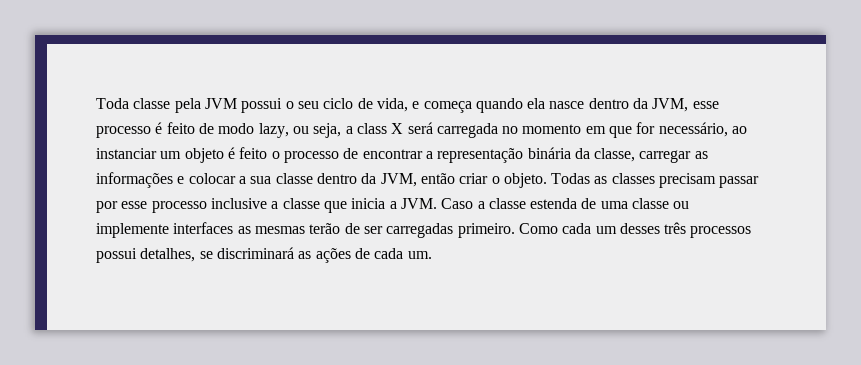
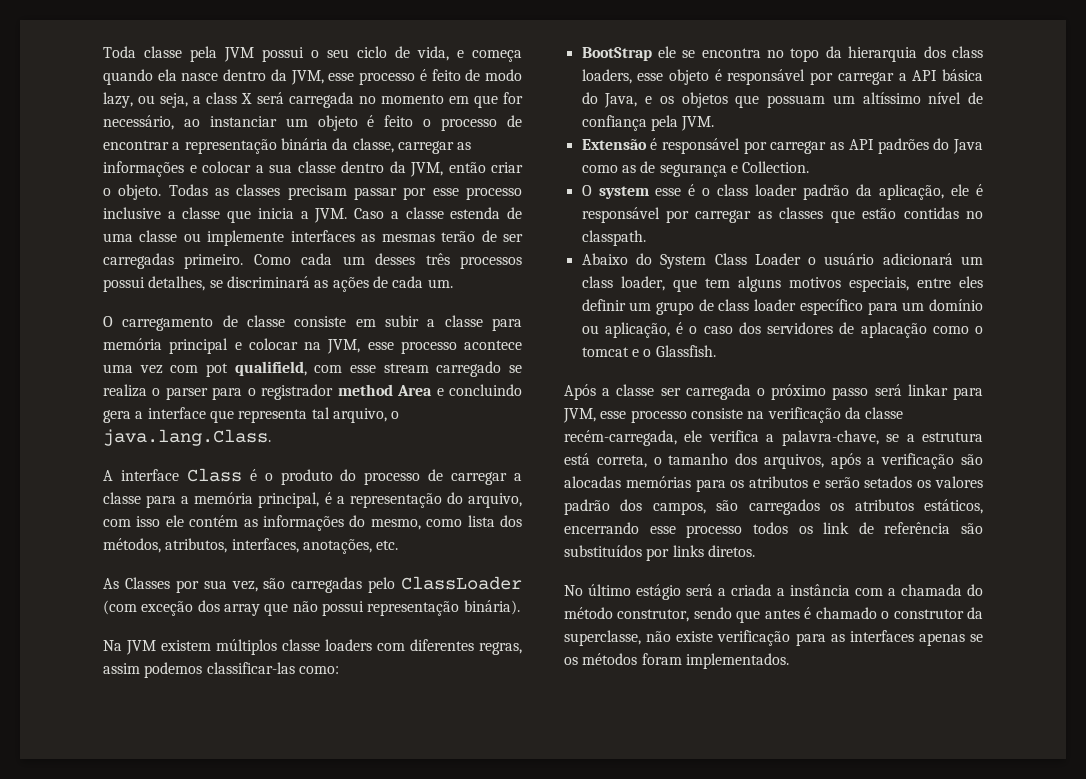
+ O carregamento de classe consiste em subir a classe para memória principal e colocar na JVM, esse processo acontece uma vez com pot qualifield, com esse stream carregado se realiza o parser para o registrador method Area e concluindo gera a interface que representa tal arquivo, o java.lang.Class.
+ A interface Class é o produto do processo de carregar a classe para a memória principal, é a representação do arquivo, com isso ele contém as informações do mesmo, como lista dos métodos, atributos, interfaces, anotações, etc.
+ As Classes por sua vez, são carregadas pelo ClassLoader (com exceção dos array que não possui representação binária).
+ Na JVM existem múltiplos classe loaders com diferentes regras, assim podemos classificar-las como:
+ BootStrap ele se encontra no topo da hierarquia dos class loaders, esse objeto é responsável por carregar a API básica do Java, e os objetos que possuam um altíssimo nível de confiança pela JVM.
+ Extensão é responsável por carregar as API padrões do Java como as de segurança e Collection.
+ O system esse é o class loader padrão da aplicação, ele é responsável por carregar as classes que estão contidas no classpath.
+ Abaixo do System Class Loader o usuário adicionará um class loader, que tem alguns motivos especiais, entre eles definir um grupo de class loader específico para um domínio ou aplicação, é o caso dos servidores de aplacação como o tomcat e o Glassfish.
+ Após a classe ser carregada o próximo passo será linkar para JVM, esse processo consiste na verificação da classe recém-carregada, ele verifica a palavra-chave, se a estrutura está correta, o tamanho dos arquivos, após a verificação são alocadas memórias para os atributos e serão setados os valores padrão dos campos, são carregados os atributos estáticos, encerrando esse processo todos os link de referência são substituídos por links diretos.
+ No último estágio será a criada a instância com a chamada do método construtor, sendo que antes é chamado o construtor da superclasse, não existe verificação para as interfaces apenas se os métodos foram implementados.

